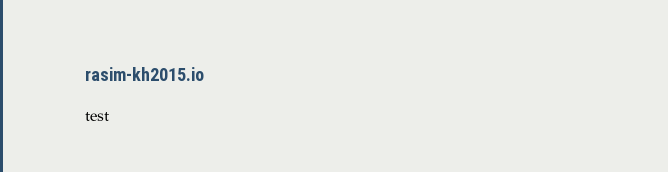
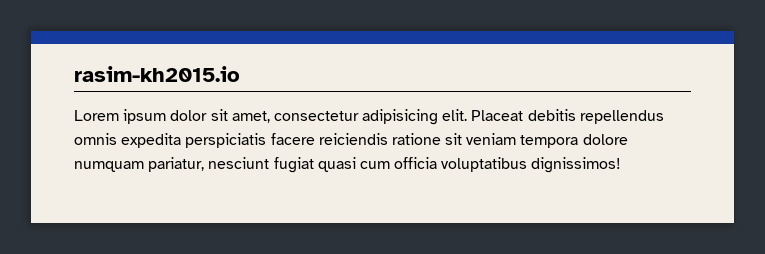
- test
+ Lorem ipsum dolor sit amet, consectetur adipisicing elit. Placeat debitis repellendus omnis expedita perspiciatis facere reiciendis ratione sit veniam tempora dolore numquam pariatur, nesciunt fugiat quasi cum officia voluptatibus dignissimos!

